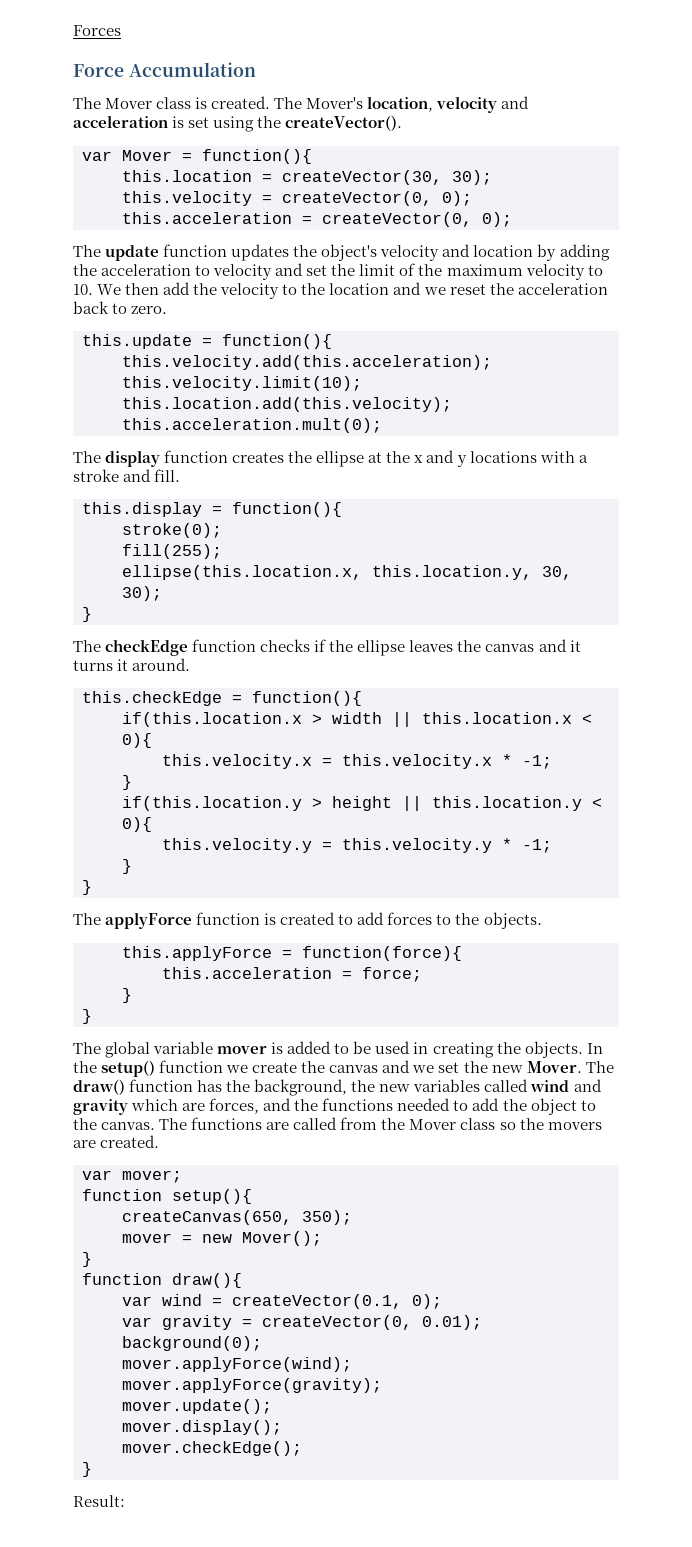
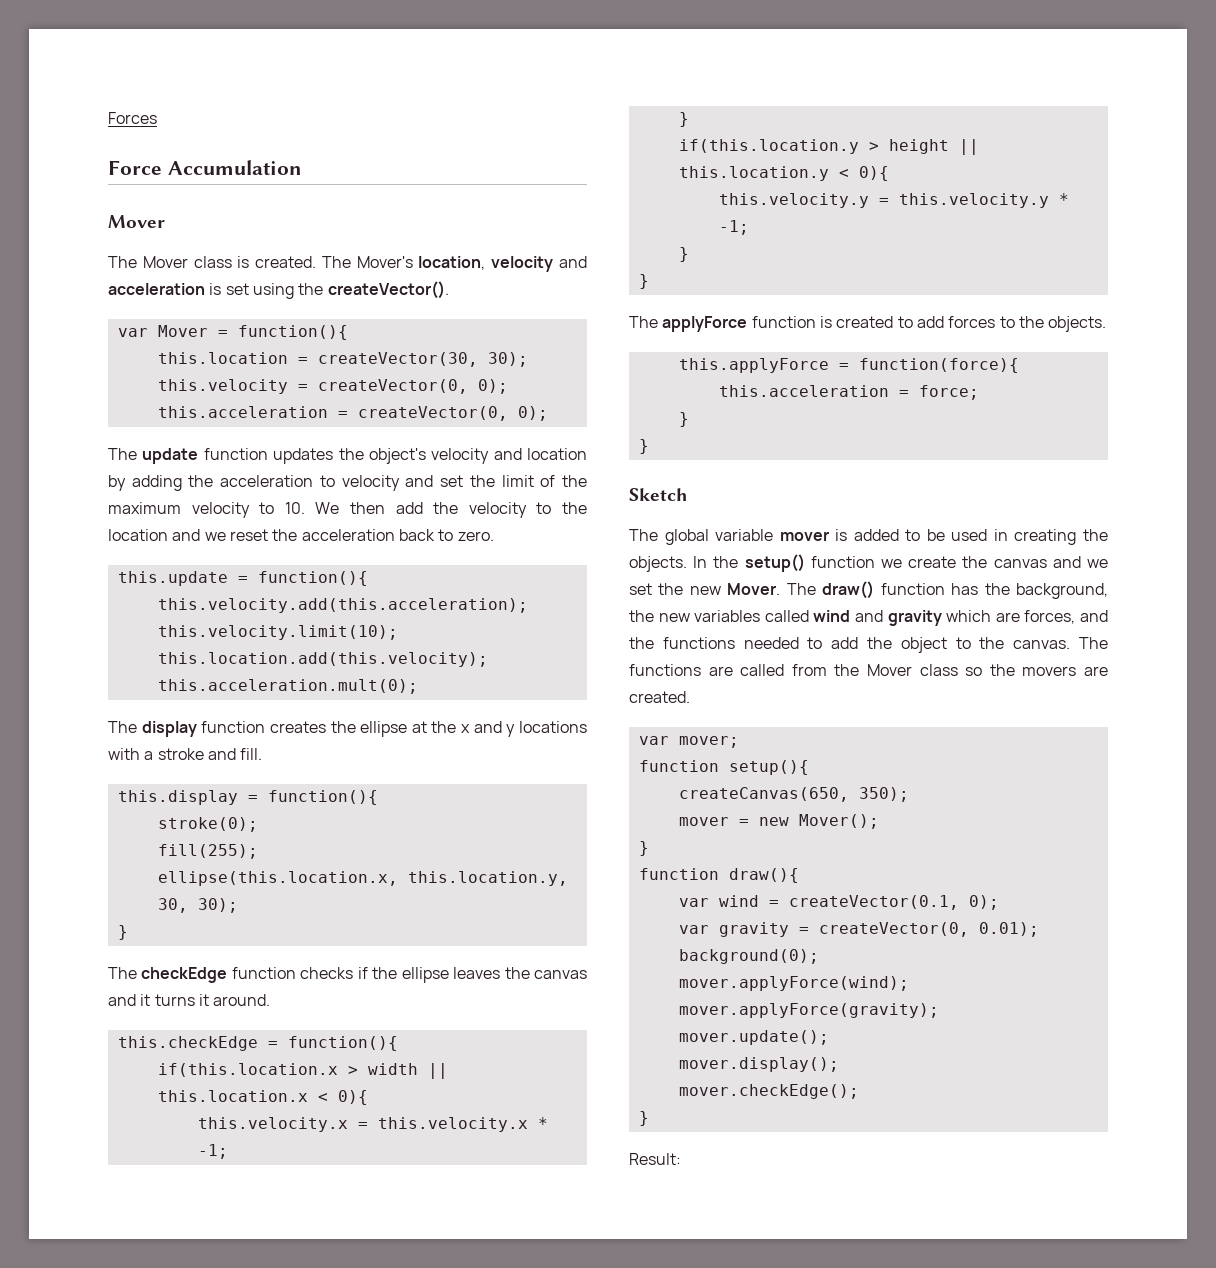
  Force Accumulation
+ Mover
+ Sketch

